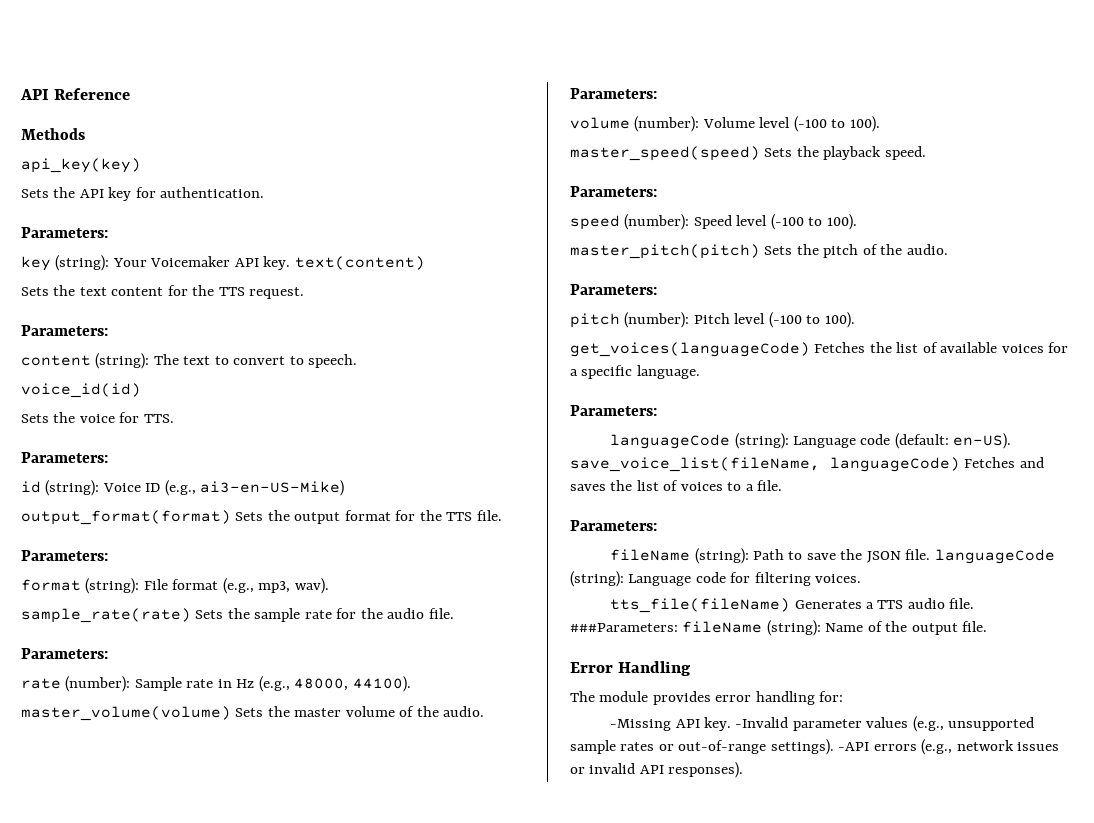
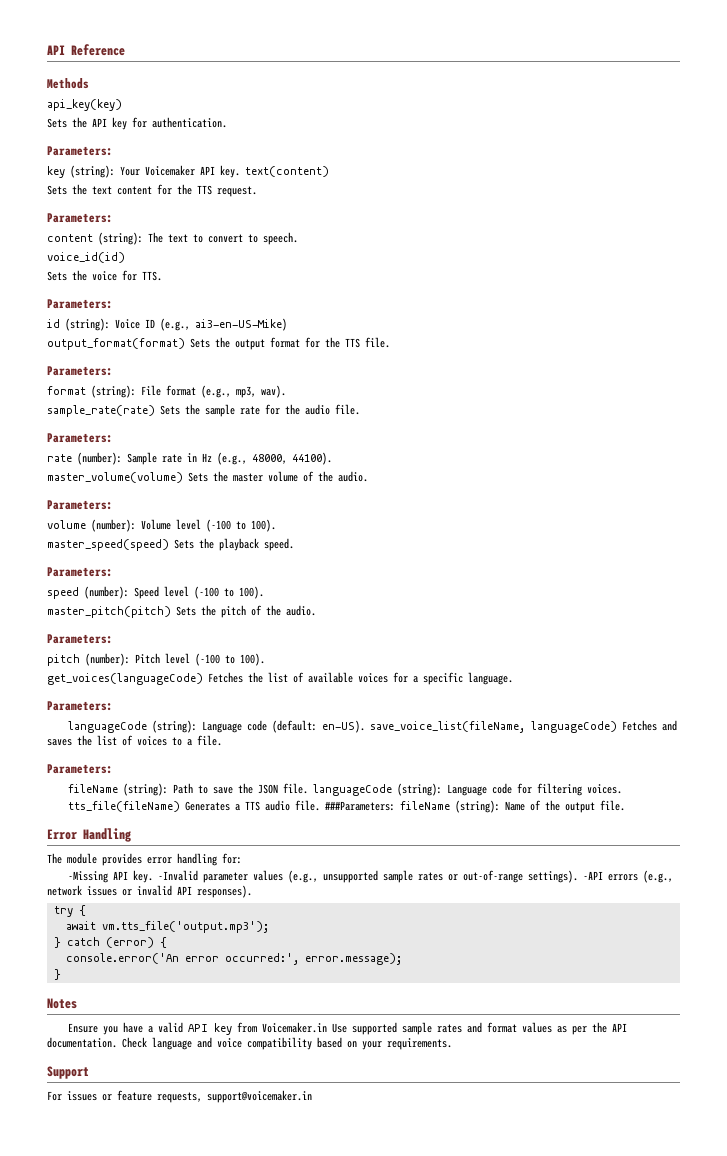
+ try {
+ await vm.tts_file('output.mp3');
+ } catch (error) {
+ console.error('An error occurred:', error.message);
+ }
+ Notes
+ Ensure you have a valid API key from Voicemaker.in Use supported sample rates and format values as per the API documentation. Check language and voice compatibility based on your requirements.
+ Support
+ For issues or feature requests, support@voicemaker.in

